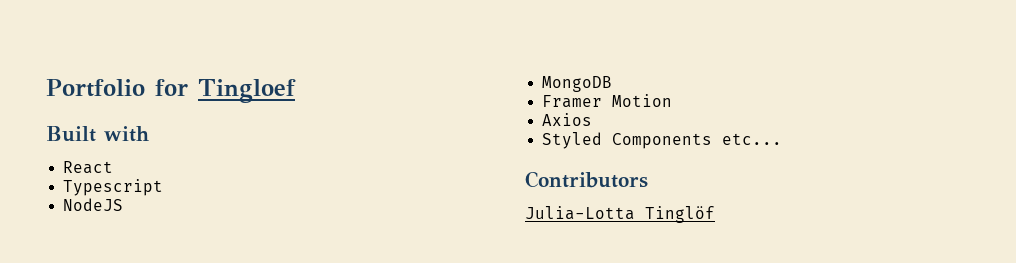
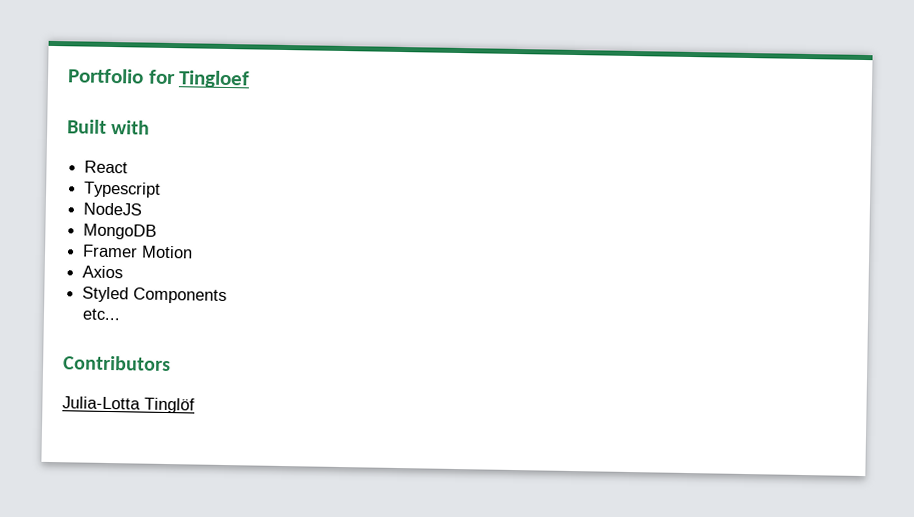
- Styled Components etc...
+ Styled Components
+ etc...

